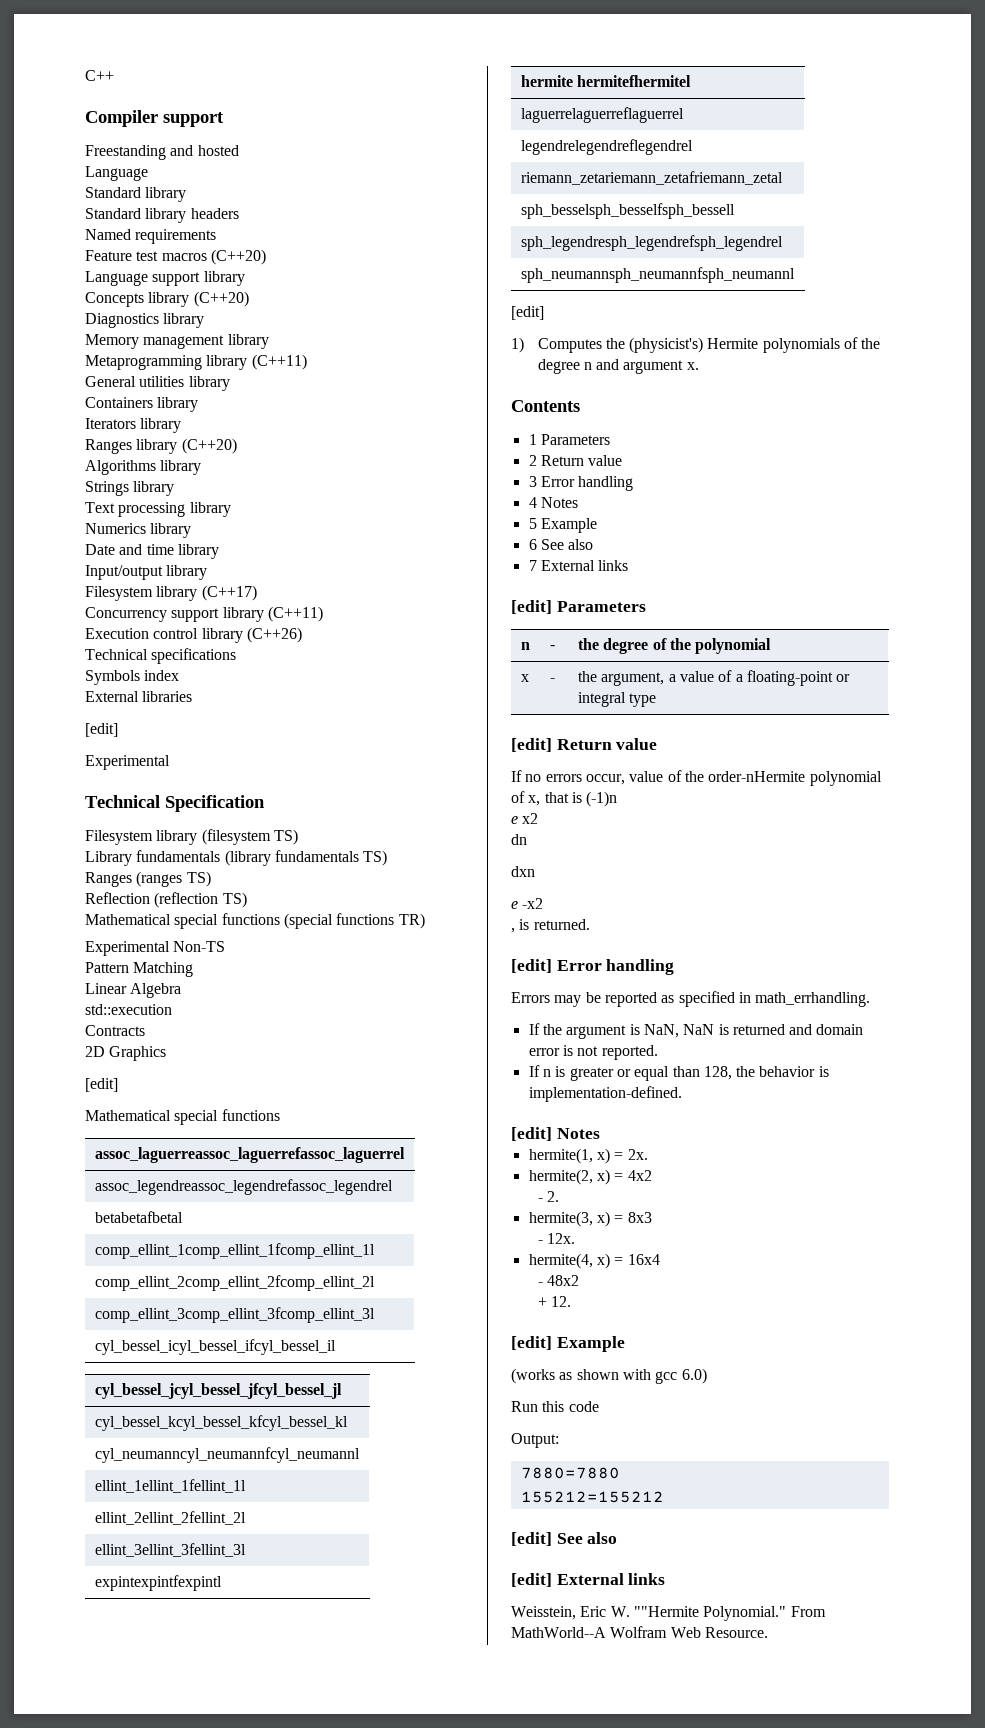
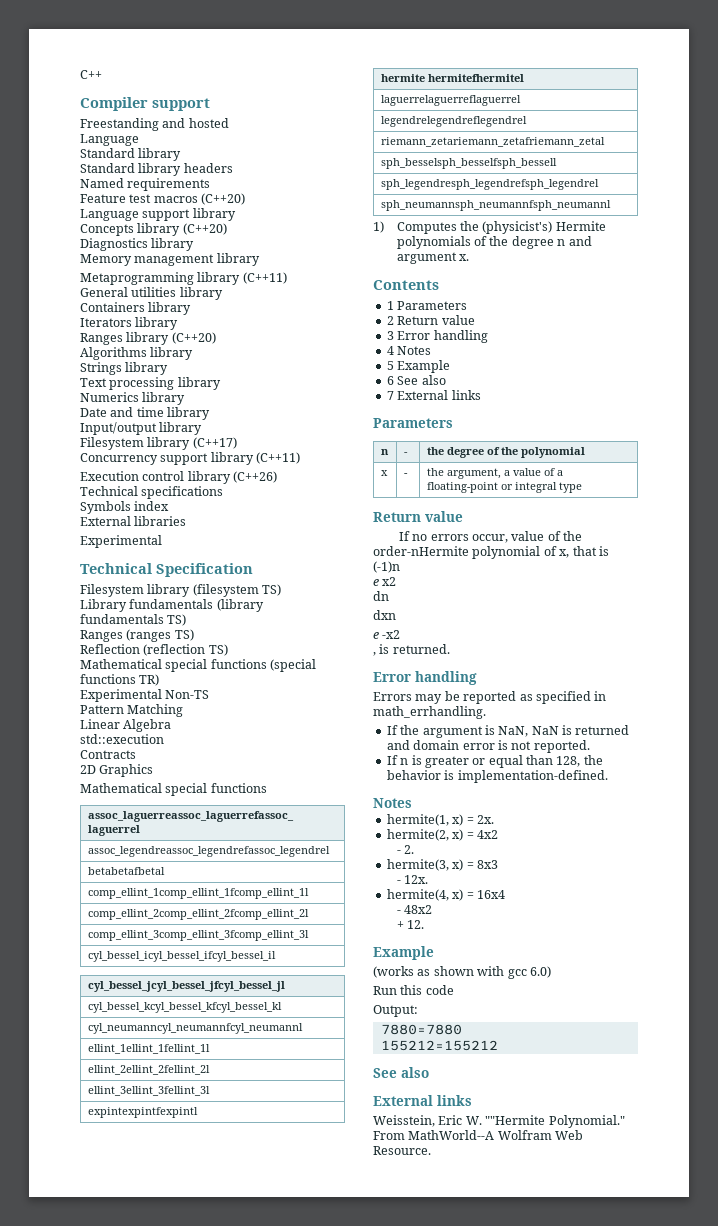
  External libraries
- [edit]
  2D Graphics
- [edit]
  sph_neumannsph_neumannfsph_neumannl
- [edit]
  7 External links
- [edit] Parameters
+ Parameters
  x | - | the argument, a value of a floating-point or integral type
- [edit] Return value
+ Return value
  , is returned.
- [edit] Error handling
+ Error handling
  If n is greater or equal than 128, the behavior is implementation-defined.
- [edit] Notes
+ Notes
  + 12.
- [edit] Example
+ Example
  155212=155212
- [edit] See also
- [edit] External links
+ See also
+ External links

